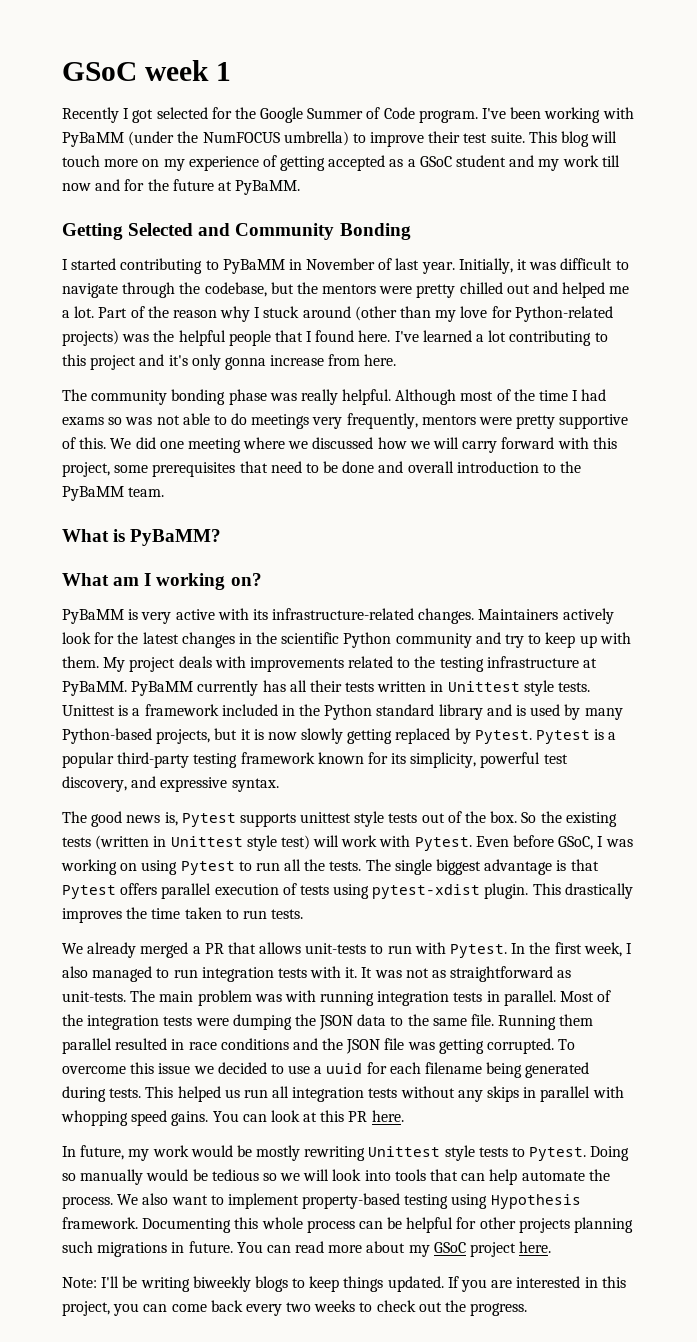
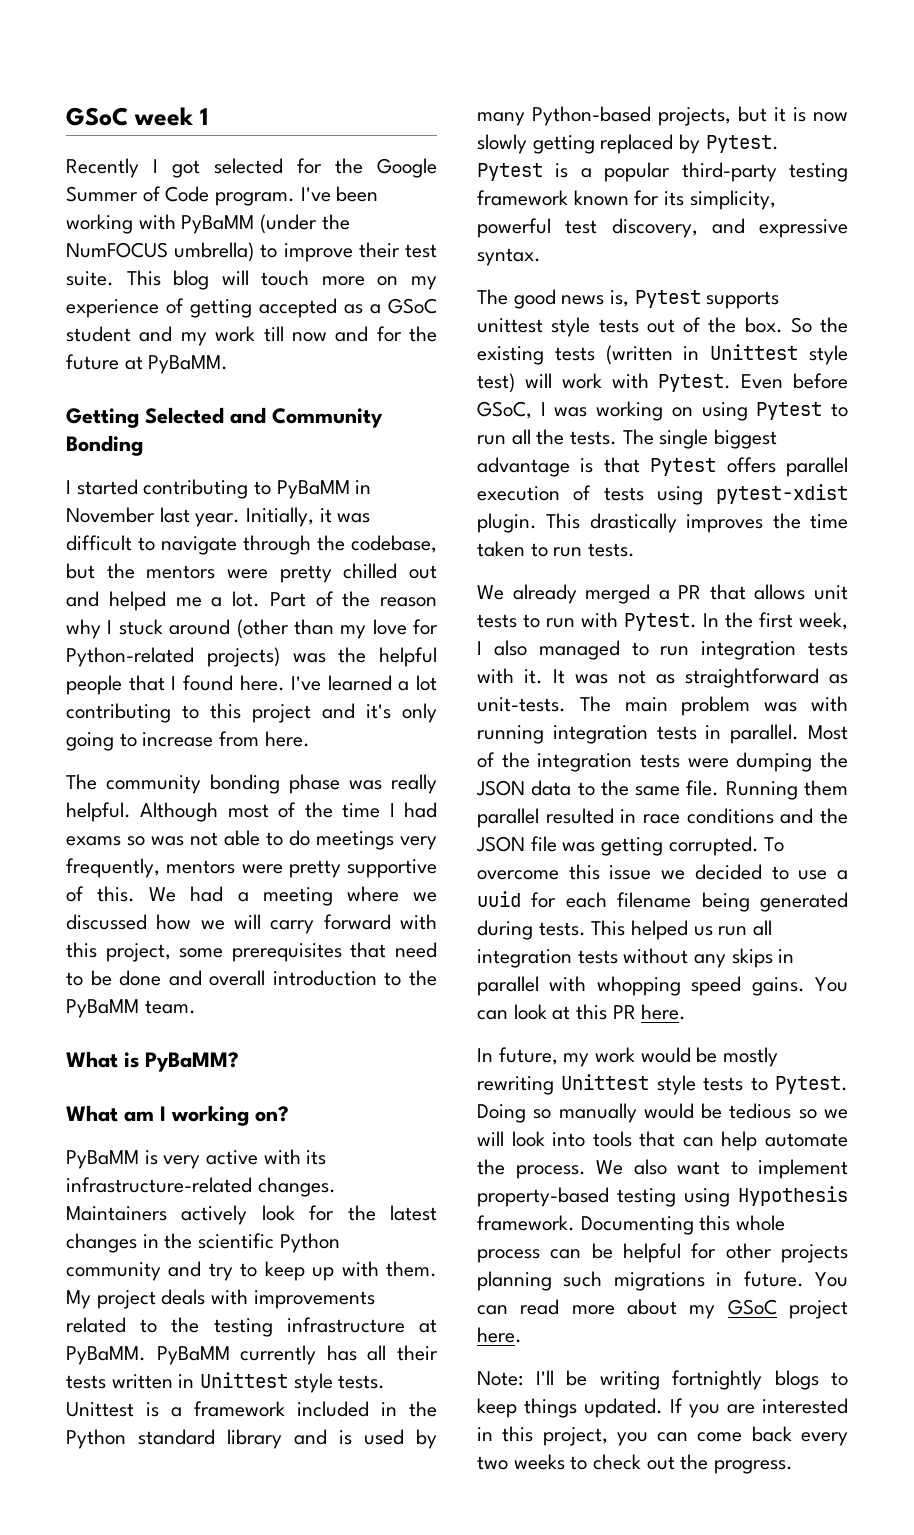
- I started contributing to PyBaMM in November of last year.
+ I started contributing to PyBaMM in November last year.
- I've learned a lot contributing to this project and it's only gonna increase from here.
+ I've learned a lot contributing to this project and it's only going to increase from here.
- We did one meeting where we discussed how we will carry forward with this project, some prerequisites that need to be done and overall introduction to the PyBaMM team.
+ We had a meeting where we discussed how we will carry forward with this project, some prerequisites that need to be done and overall introduction to the PyBaMM team.
- We already merged a PR that allows unit-tests to run with Pytest.
+ We already merged a PR that allows unit tests to run with Pytest.
- Note: I'll be writing biweekly blogs to keep things updated.
+ Note: I'll be writing fortnightly blogs to keep things updated.

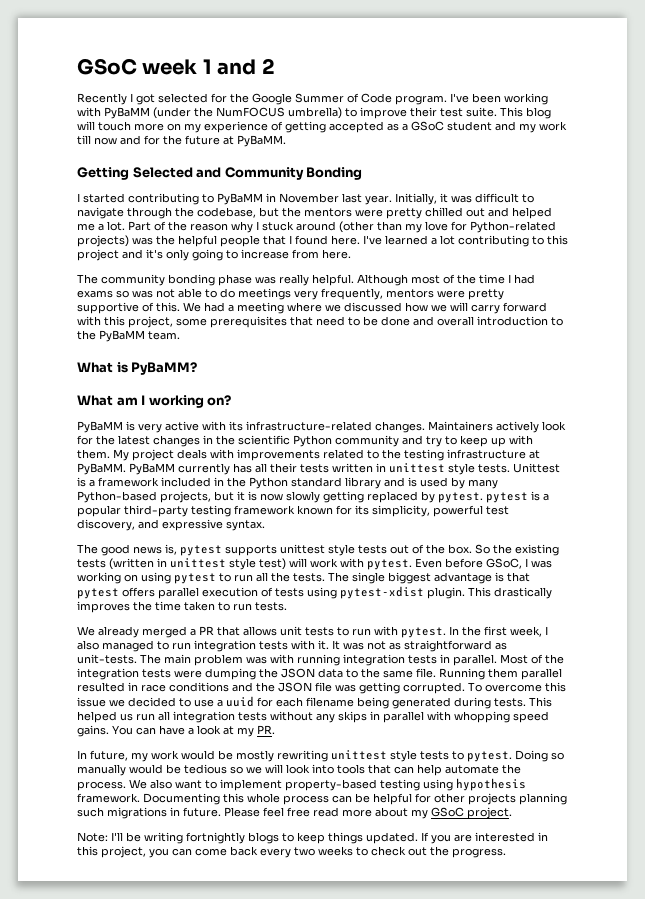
- GSoC week 1
+ GSoC week 1 and 2
- PyBaMM currently has all their tests written in Unittest style tests.
+ PyBaMM currently has all their tests written in unittest style tests.
- Unittest is a framework included in the Python standard library and is used by many Python-based projects, but it is now slowly getting replaced by Pytest. Pytest is a popular third-party testing framework known for its simplicity, powerful test discovery, and expressive syntax.
+ Unittest is a framework included in the Python standard library and is used by many Python-based projects, but it is now slowly getting replaced by pytest. pytest is a popular third-party testing framework known for its simplicity, powerful test discovery, and expressive syntax.
- The good news is, Pytest supports unittest style tests out of the box.
+ The good news is, pytest supports unittest style tests out of the box.
- So the existing tests (written in Unittest style test) will work with Pytest.
+ So the existing tests (written in unittest style test) will work with pytest.
- Even before GSoC, I was working on using Pytest to run all the tests.
+ Even before GSoC, I was working on using pytest to run all the tests.
- The single biggest advantage is that Pytest offers parallel execution of tests using pytest-xdist plugin.
+ The single biggest advantage is that pytest offers parallel execution of tests using pytest-xdist plugin.
- We already merged a PR that allows unit tests to run with Pytest.
+ We already merged a PR that allows unit tests to run with pytest.
- You can look at this PR here.
+ You can have a look at my PR.
- In future, my work would be mostly rewriting Unittest style tests to Pytest.
+ In future, my work would be mostly rewriting unittest style tests to pytest.
- We also want to implement property-based testing using Hypothesis framework.
+ We also want to implement property-based testing using hypothesis framework.
- You can read more about my GSoC project here.
+ Please feel free read more about my GSoC project.

